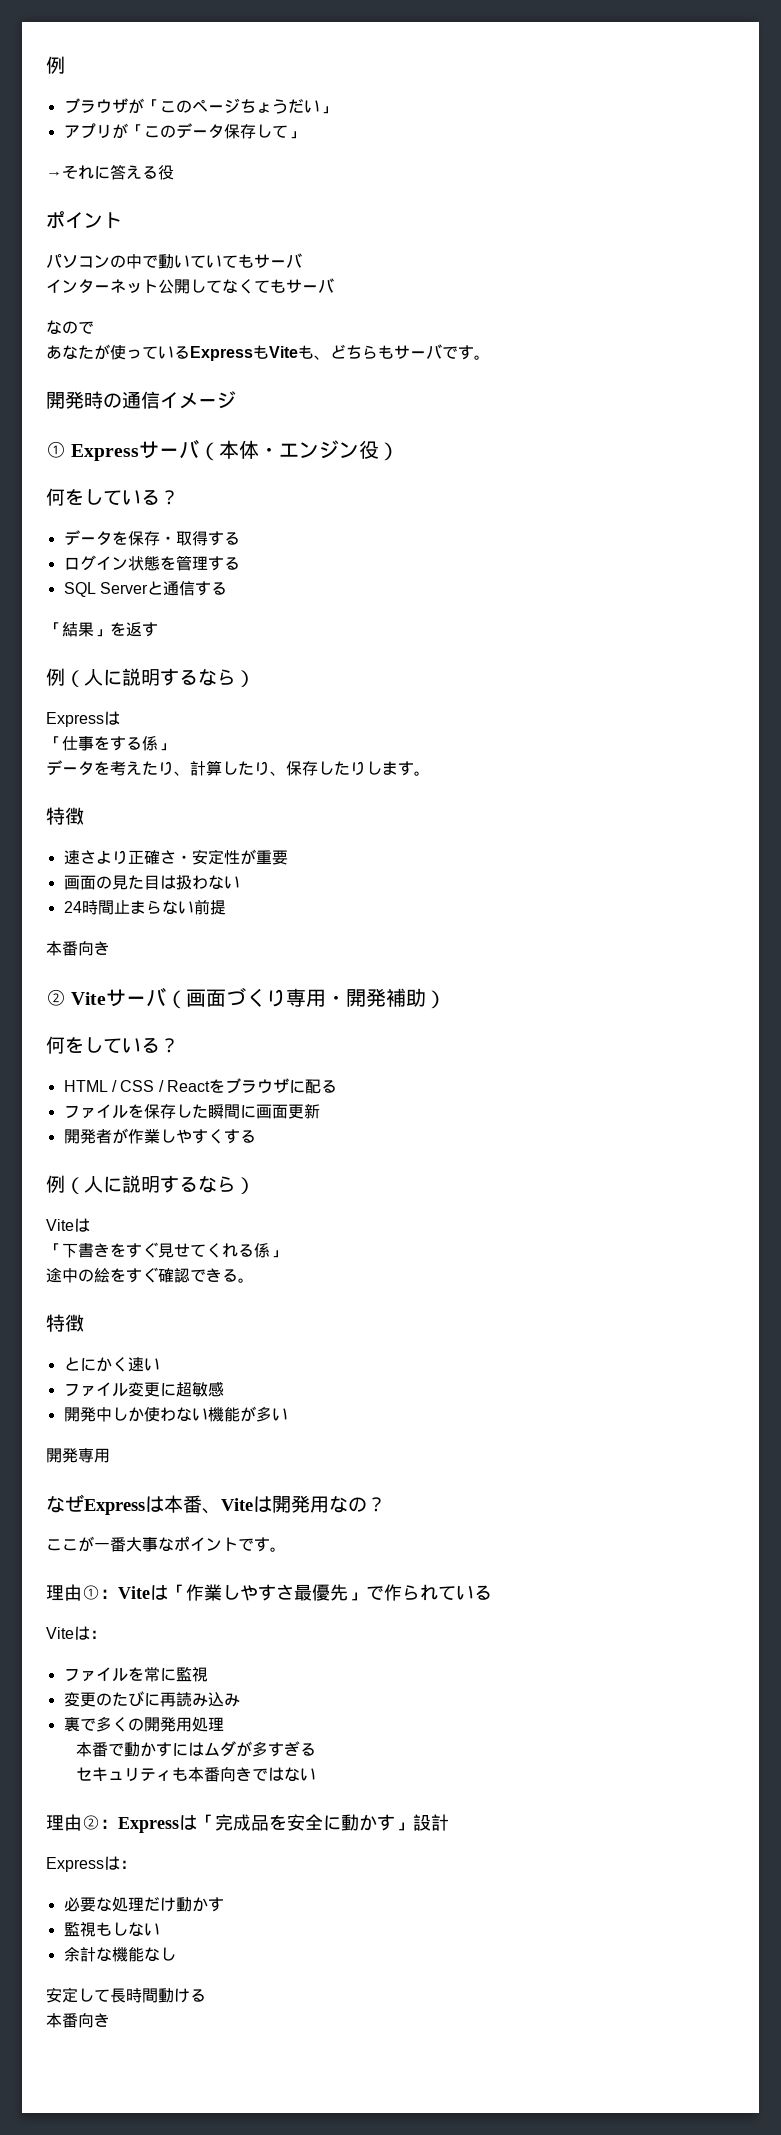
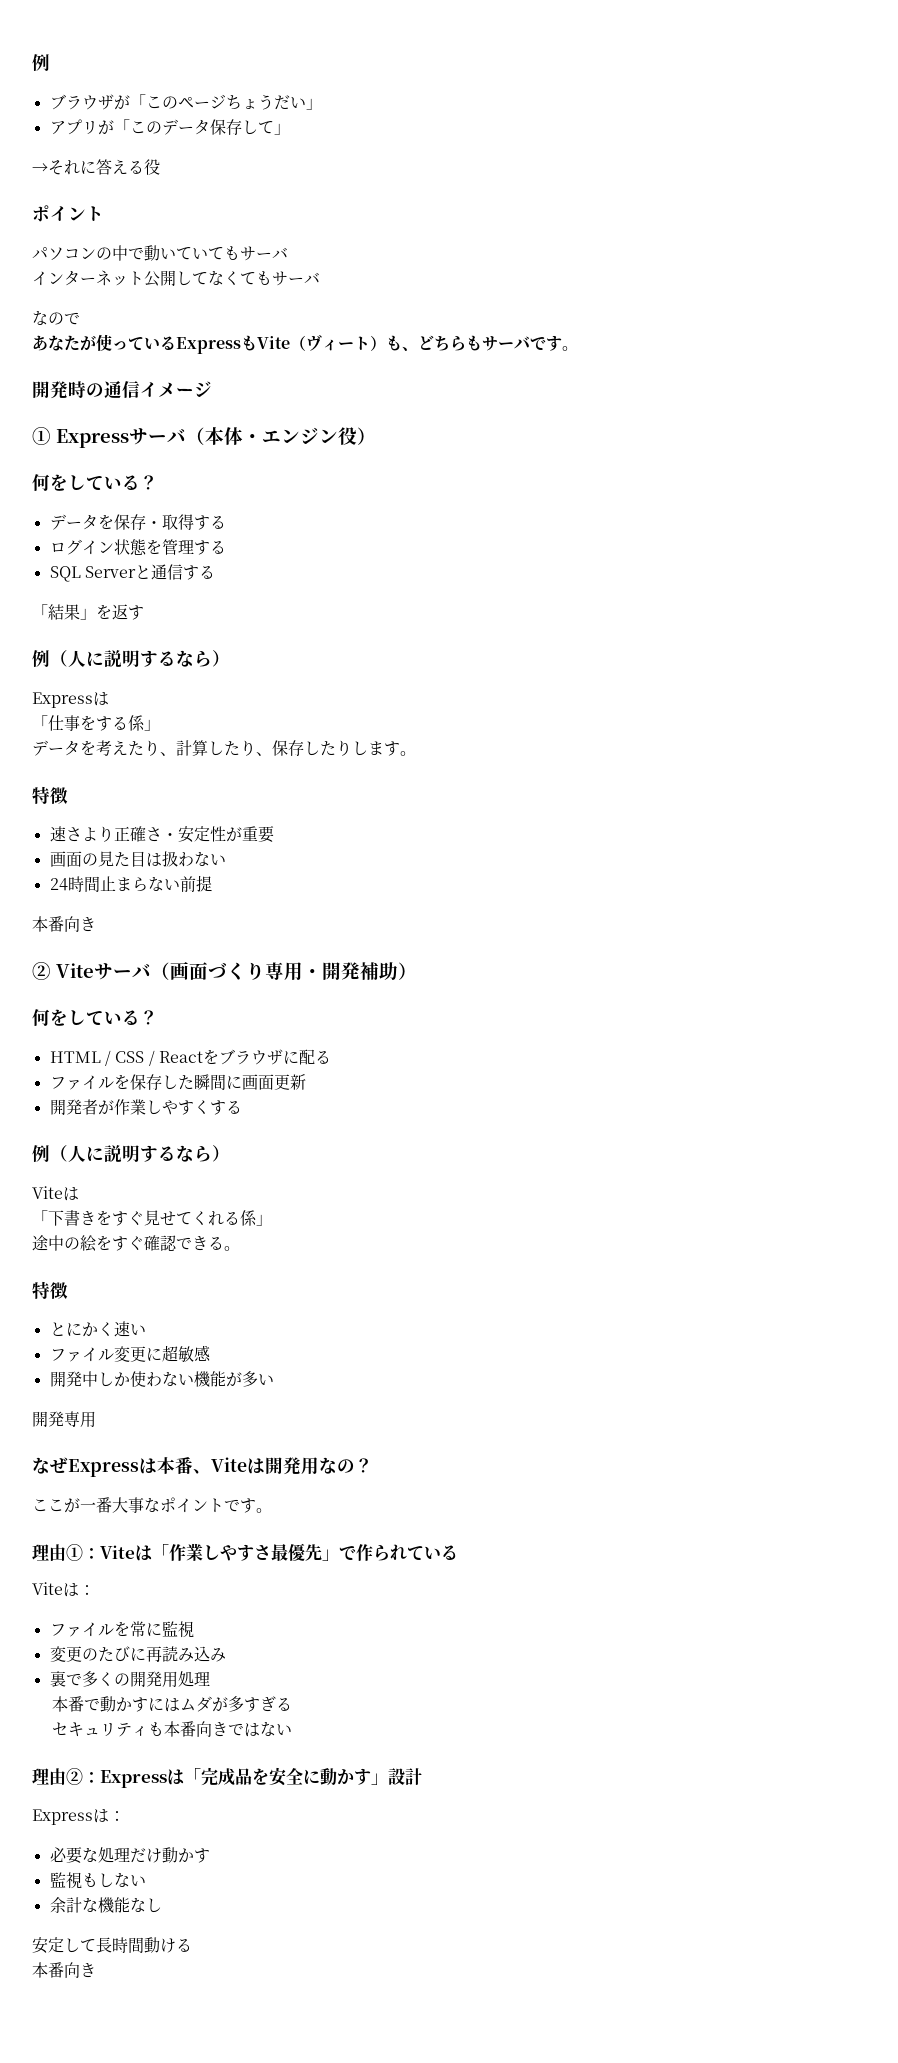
- あなたが使っているExpressもViteも、どちらもサーバです。
+ あなたが使っているExpressもVite（ヴィート）も、どちらもサーバです。

